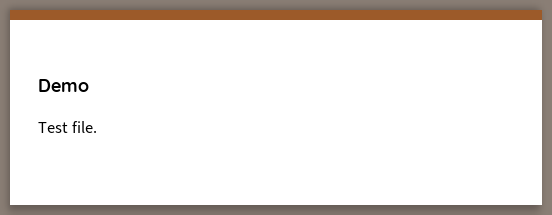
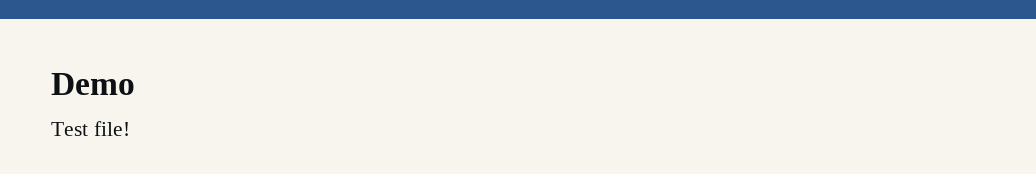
- Test file.
+ Test file!

